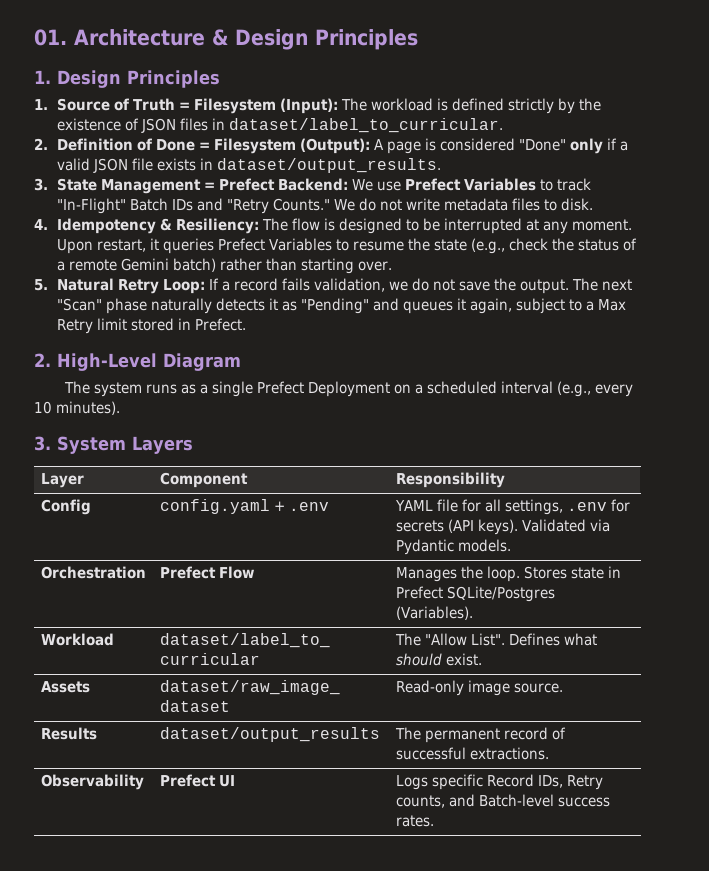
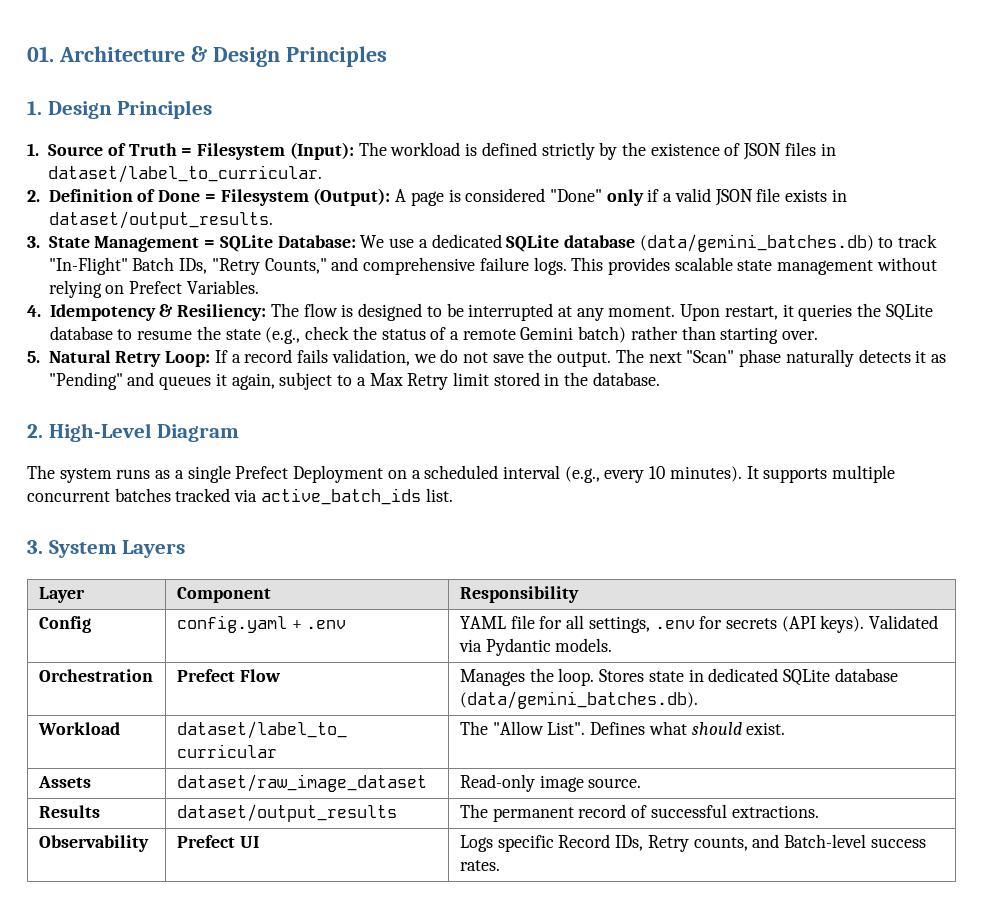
- 3. State Management = Prefect Backend: We use Prefect Variables to track "In-Flight" Batch IDs and "Retry Counts." We do not write metadata files to disk.
+ 3. State Management = SQLite Database: We use a dedicated SQLite database (data/gemini_batches.db) to track "In-Flight" Batch IDs, "Retry Counts," and comprehensive failure logs. This provides scalable state management without relying on Prefect Variables.
- Upon restart, it queries Prefect Variables to resume the state (e.g., check the status of a remote Gemini batch) rather than starting over.
+ Upon restart, it queries the SQLite database to resume the state (e.g., check the status of a remote Gemini batch) rather than starting over.
- The next "Scan" phase naturally detects it as "Pending" and queues it again, subject to a Max Retry limit stored in Prefect.
+ The next "Scan" phase naturally detects it as "Pending" and queues it again, subject to a Max Retry limit stored in the database.
+ It supports multiple concurrent batches tracked via active_batch_ids list.
- Orchestration | Prefect Flow | Manages the loop. Stores state in Prefect SQLite/Postgres (Variables).
+ Orchestration | Prefect Flow | Manages the loop. Stores state in dedicated SQLite database (data/gemini_batches.db).

